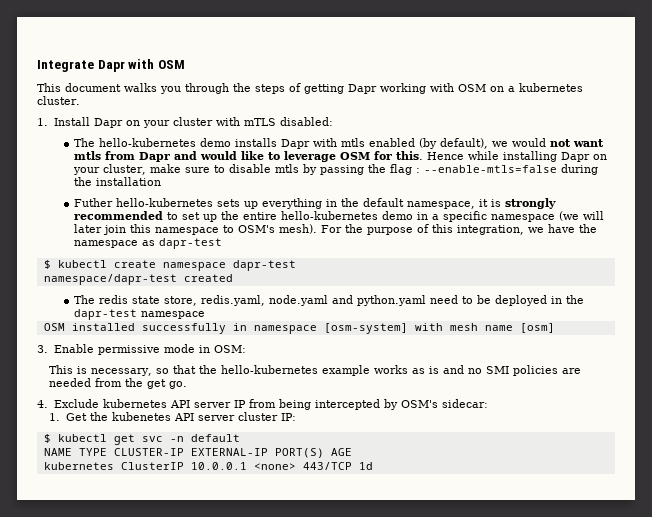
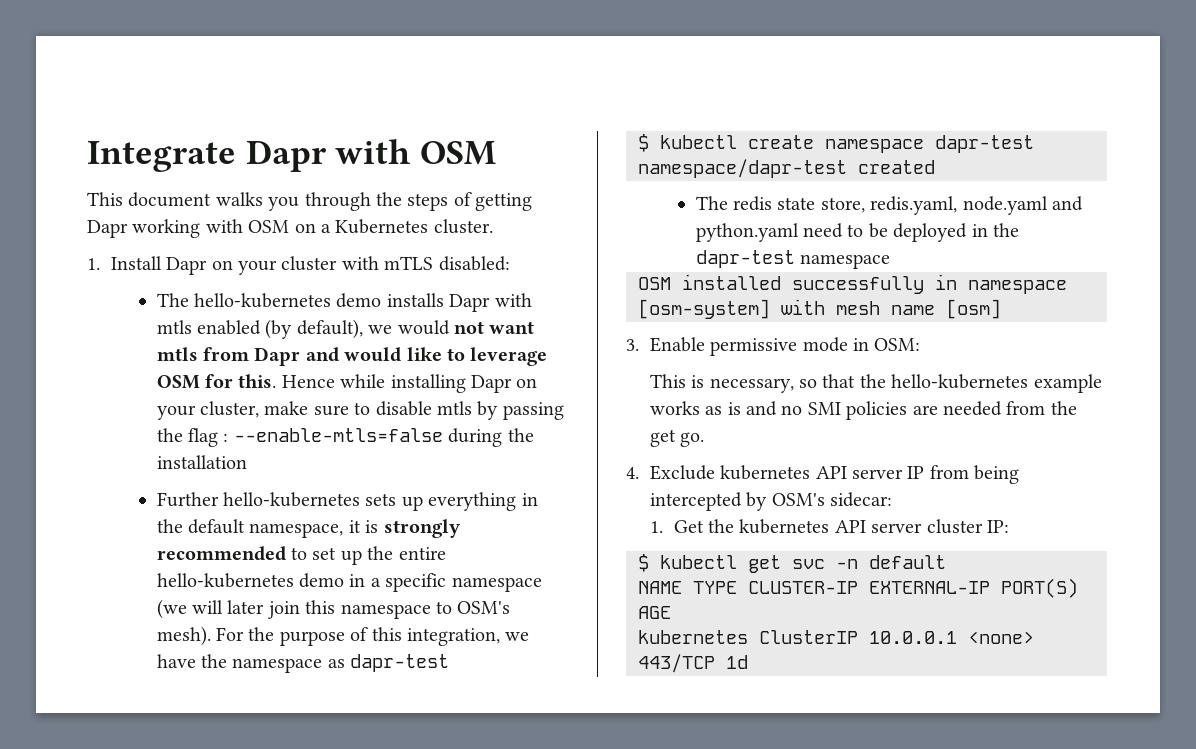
- This document walks you through the steps of getting Dapr working with OSM on a kubernetes cluster.
+ This document walks you through the steps of getting Dapr working with OSM on a Kubernetes cluster.
- Futher hello-kubernetes sets up everything in the default namespace, it is strongly recommended to set up the entire hello-kubernetes demo in a specific namespace (we will later join this namespace to OSM's mesh).
+ Further hello-kubernetes sets up everything in the default namespace, it is strongly recommended to set up the entire hello-kubernetes demo in a specific namespace (we will later join this namespace to OSM's mesh).
- 1. Get the kubenetes API server cluster IP:
+ 1. Get the kubernetes API server cluster IP:

